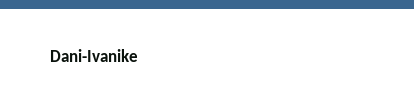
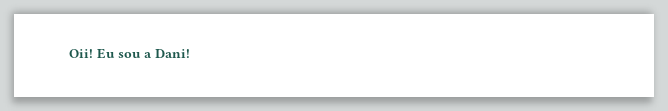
- Dani-Ivanike
+ Oii! Eu sou a Dani!

